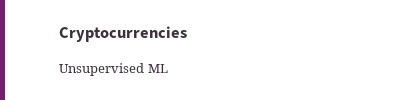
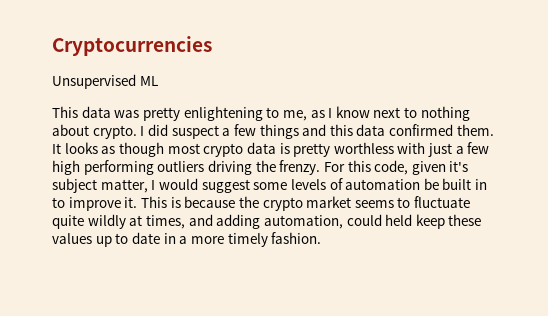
+ This data was pretty enlightening to me, as I know next to nothing about crypto. I did suspect a few things and this data confirmed them. It looks as though most crypto data is pretty worthless with just a few high performing outliers driving the frenzy. For this code, given it's subject matter, I would suggest some levels of automation be built in to improve it. This is because the crypto market seems to fluctuate quite wildly at times, and adding automation, could held keep these values up to date in a more timely fashion.

